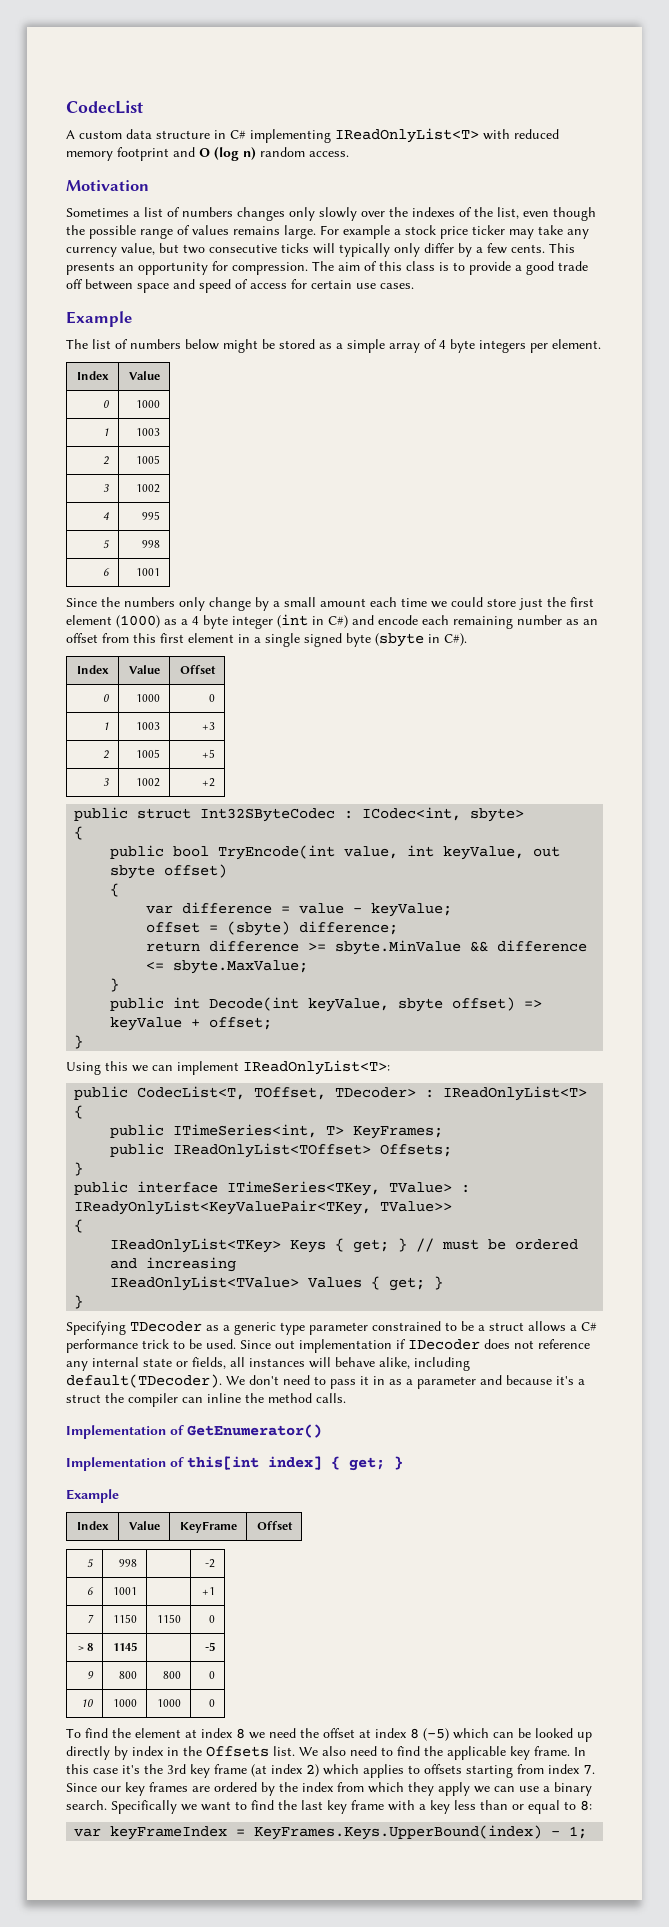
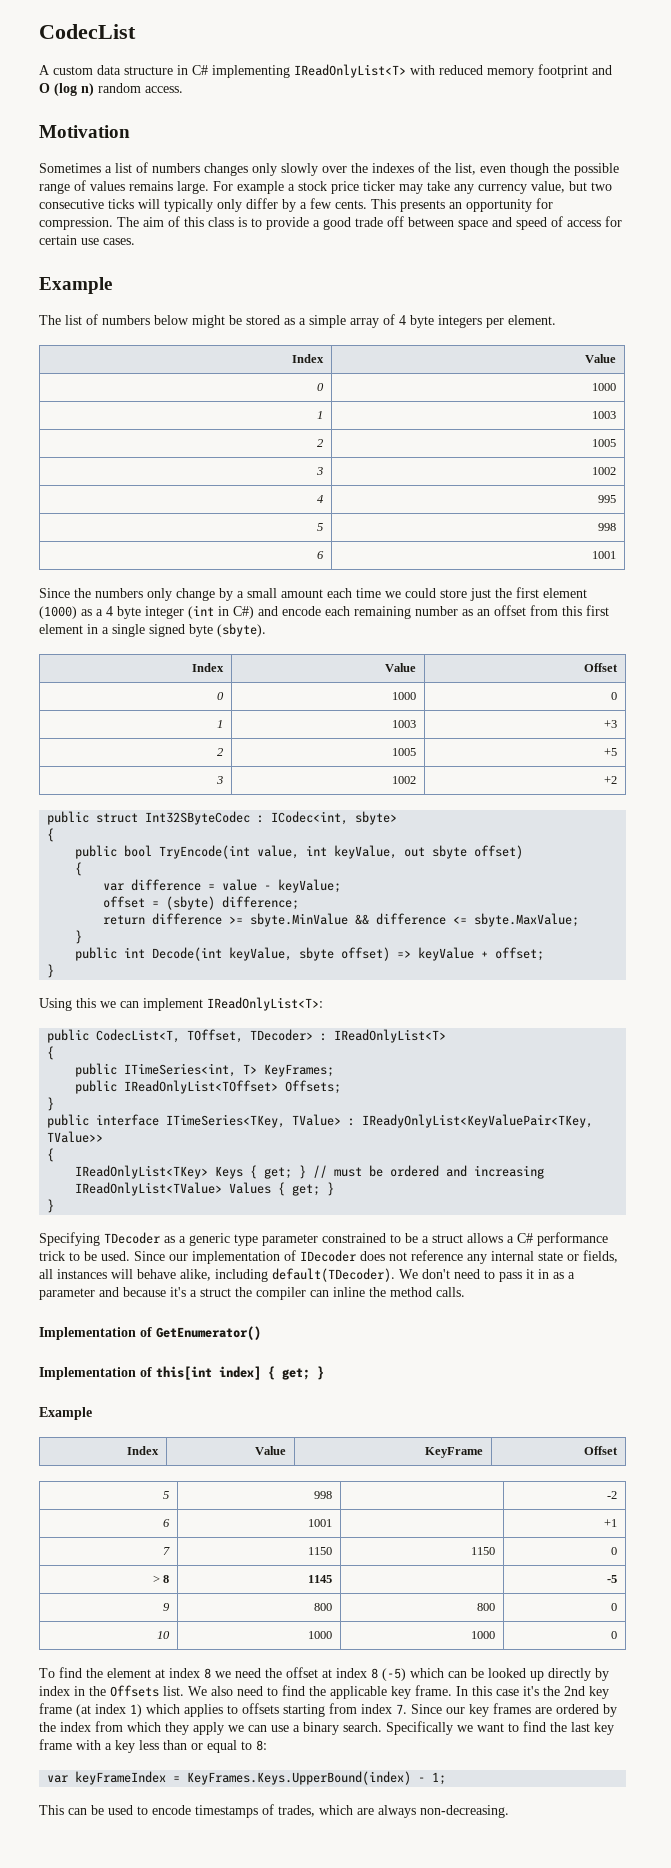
- Since the numbers only change by a small amount each time we could store just the first element (1000) as a 4 byte integer (int in C#) and encode each remaining number as an offset from this first element in a single signed byte (sbyte in C#).
+ Since the numbers only change by a small amount each time we could store just the first element (1000) as a 4 byte integer (int in C#) and encode each remaining number as an offset from this first element in a single signed byte (sbyte).
- Since out implementation if IDecoder does not reference any internal state or fields, all instances will behave alike, including default(TDecoder).
+ Since our implementation of IDecoder does not reference any internal state or fields, all instances will behave alike, including default(TDecoder).
- In this case it's the 3rd key frame (at index 2) which applies to offsets starting from index 7. Since our key frames are ordered by the index from which they apply we can use a binary search.
+ In this case it's the 2nd key frame (at index 1) which applies to offsets starting from index 7. Since our key frames are ordered by the index from which they apply we can use a binary search.
+ This can be used to encode timestamps of trades, which are always non-decreasing.

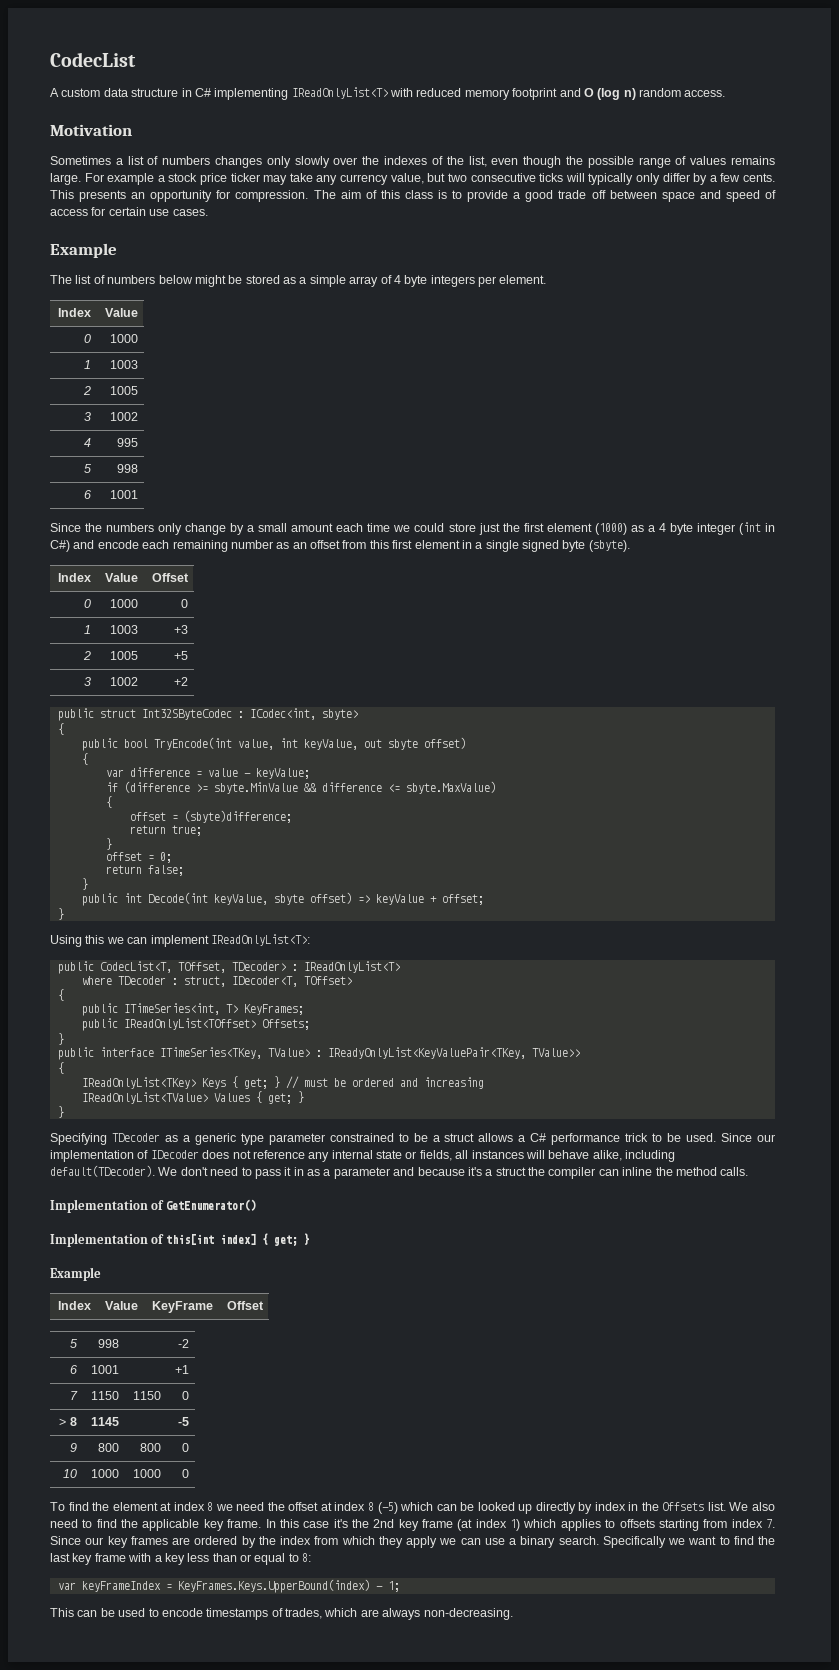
- offset = (sbyte) difference;
- return difference >= sbyte.MinValue && difference <= sbyte.MaxValue;
+ if (difference >= sbyte.MinValue && difference <= sbyte.MaxValue)
+ {
+ offset = (sbyte)difference;
+ return true;
+ }
+ offset = 0;
+ return false;
+ where TDecoder : struct, IDecoder<T, TOffset>

